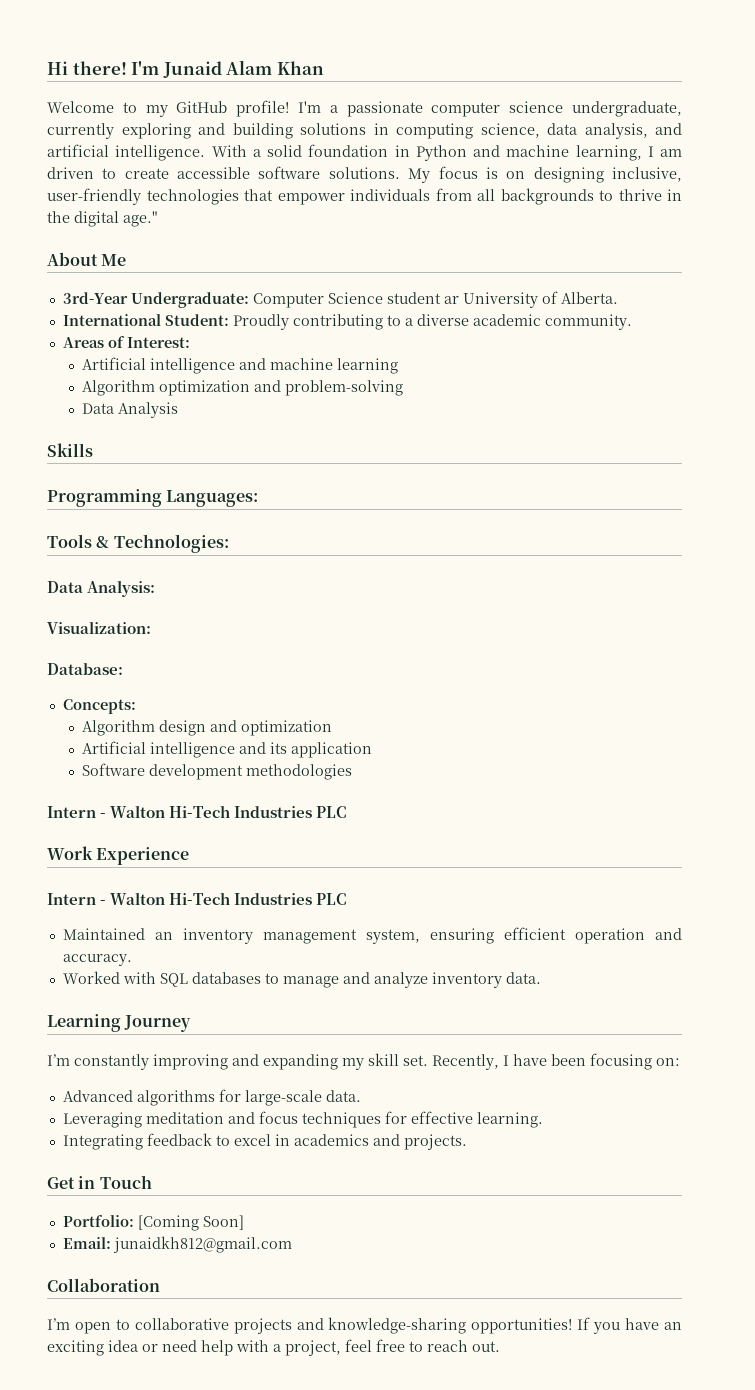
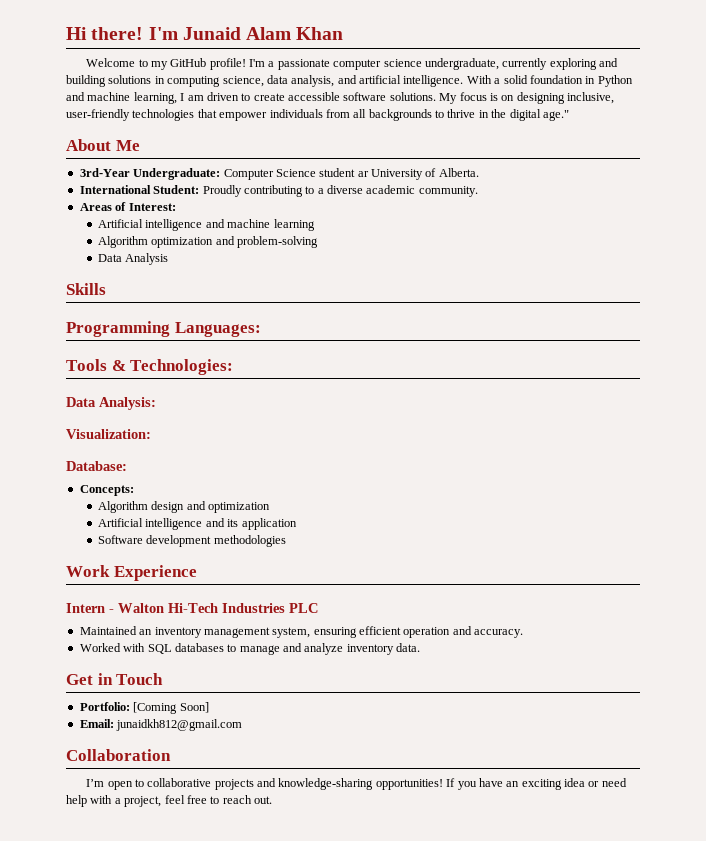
  Software development methodologies
- Intern - Walton Hi-Tech Industries PLC
- Learning Journey
- I’m constantly improving and expanding my skill set. Recently, I have been focusing on:
- Advanced algorithms for large-scale data.
- Leveraging meditation and focus techniques for effective learning.
- Integrating feedback to excel in academics and projects.

